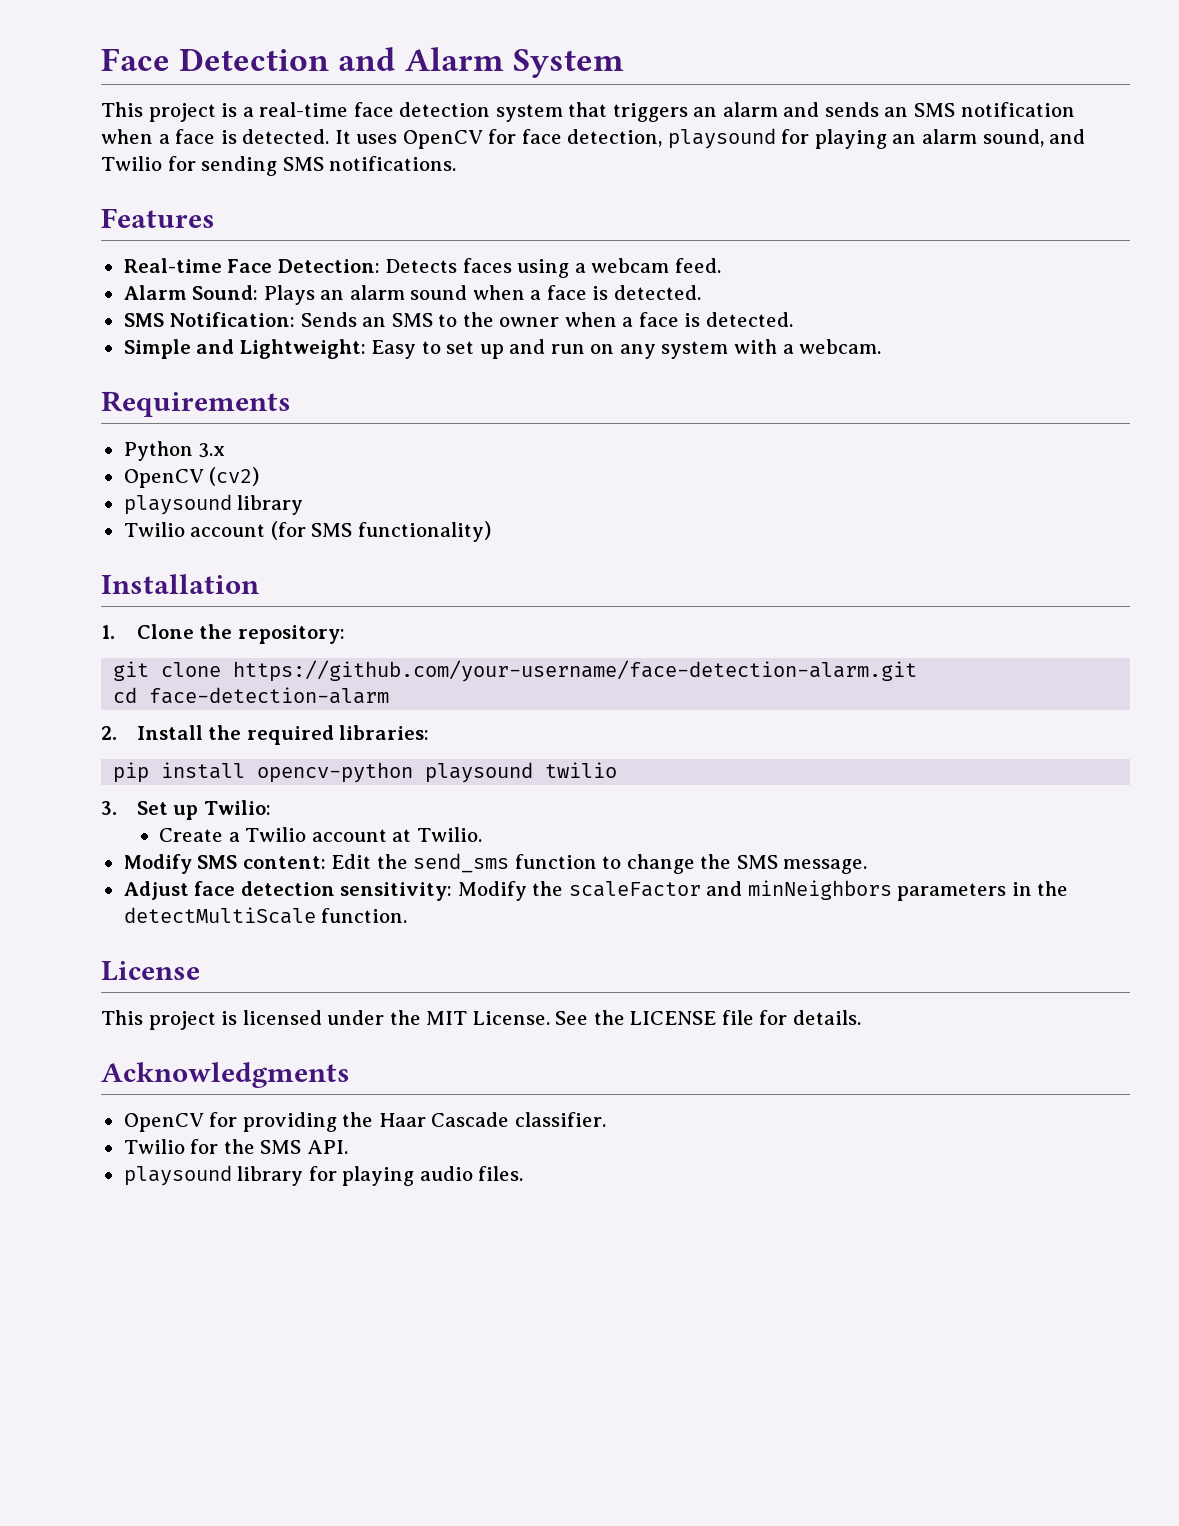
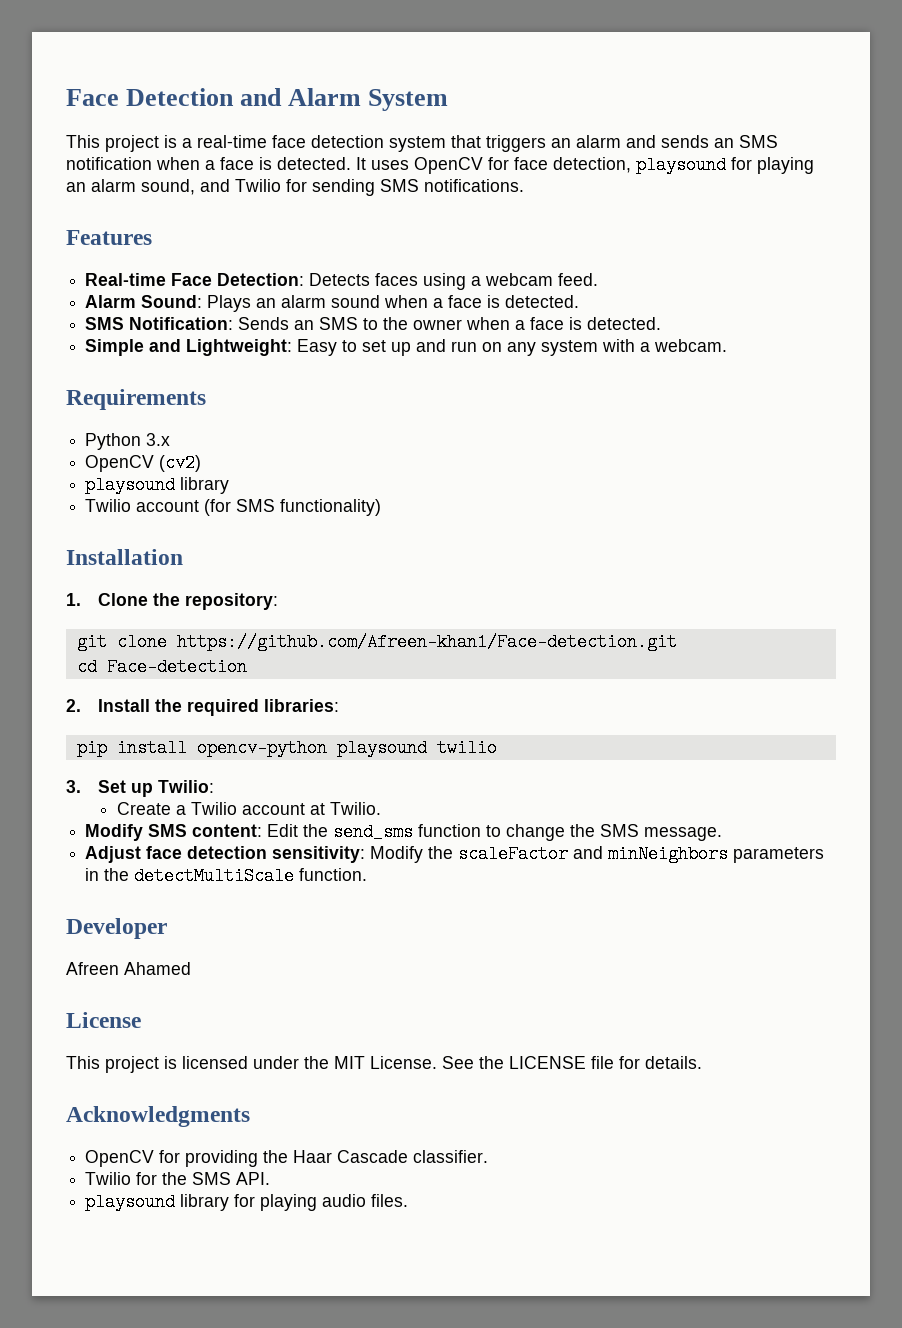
- git clone https://github.com/your-username/face-detection-alarm.git
+ git clone https://github.com/Afreen-khan1/Face-detection.git
- cd face-detection-alarm
+ cd Face-detection
+ Developer
+ Afreen Ahamed

